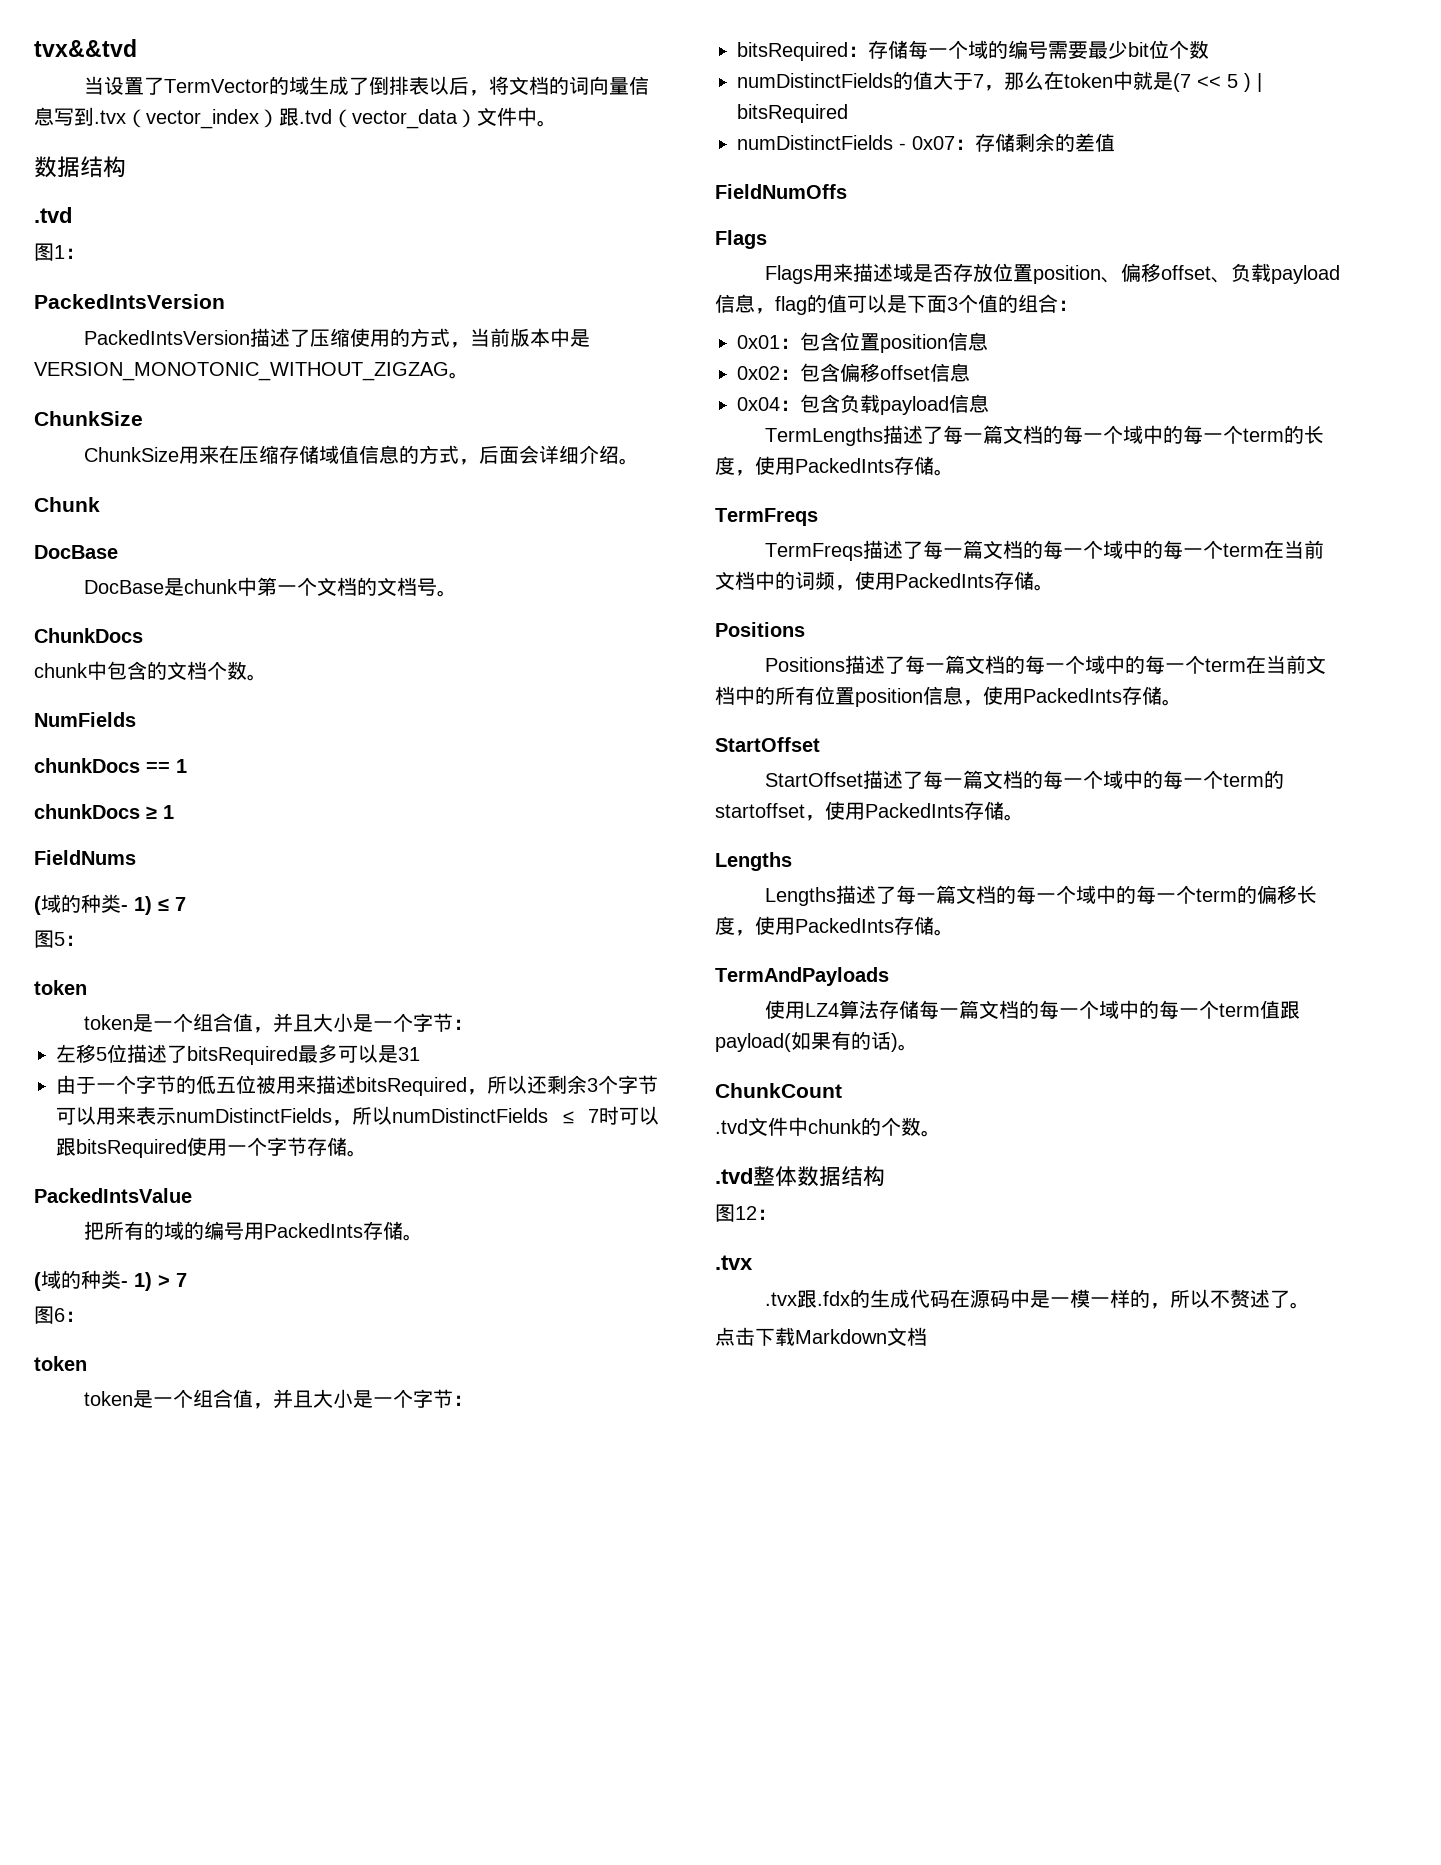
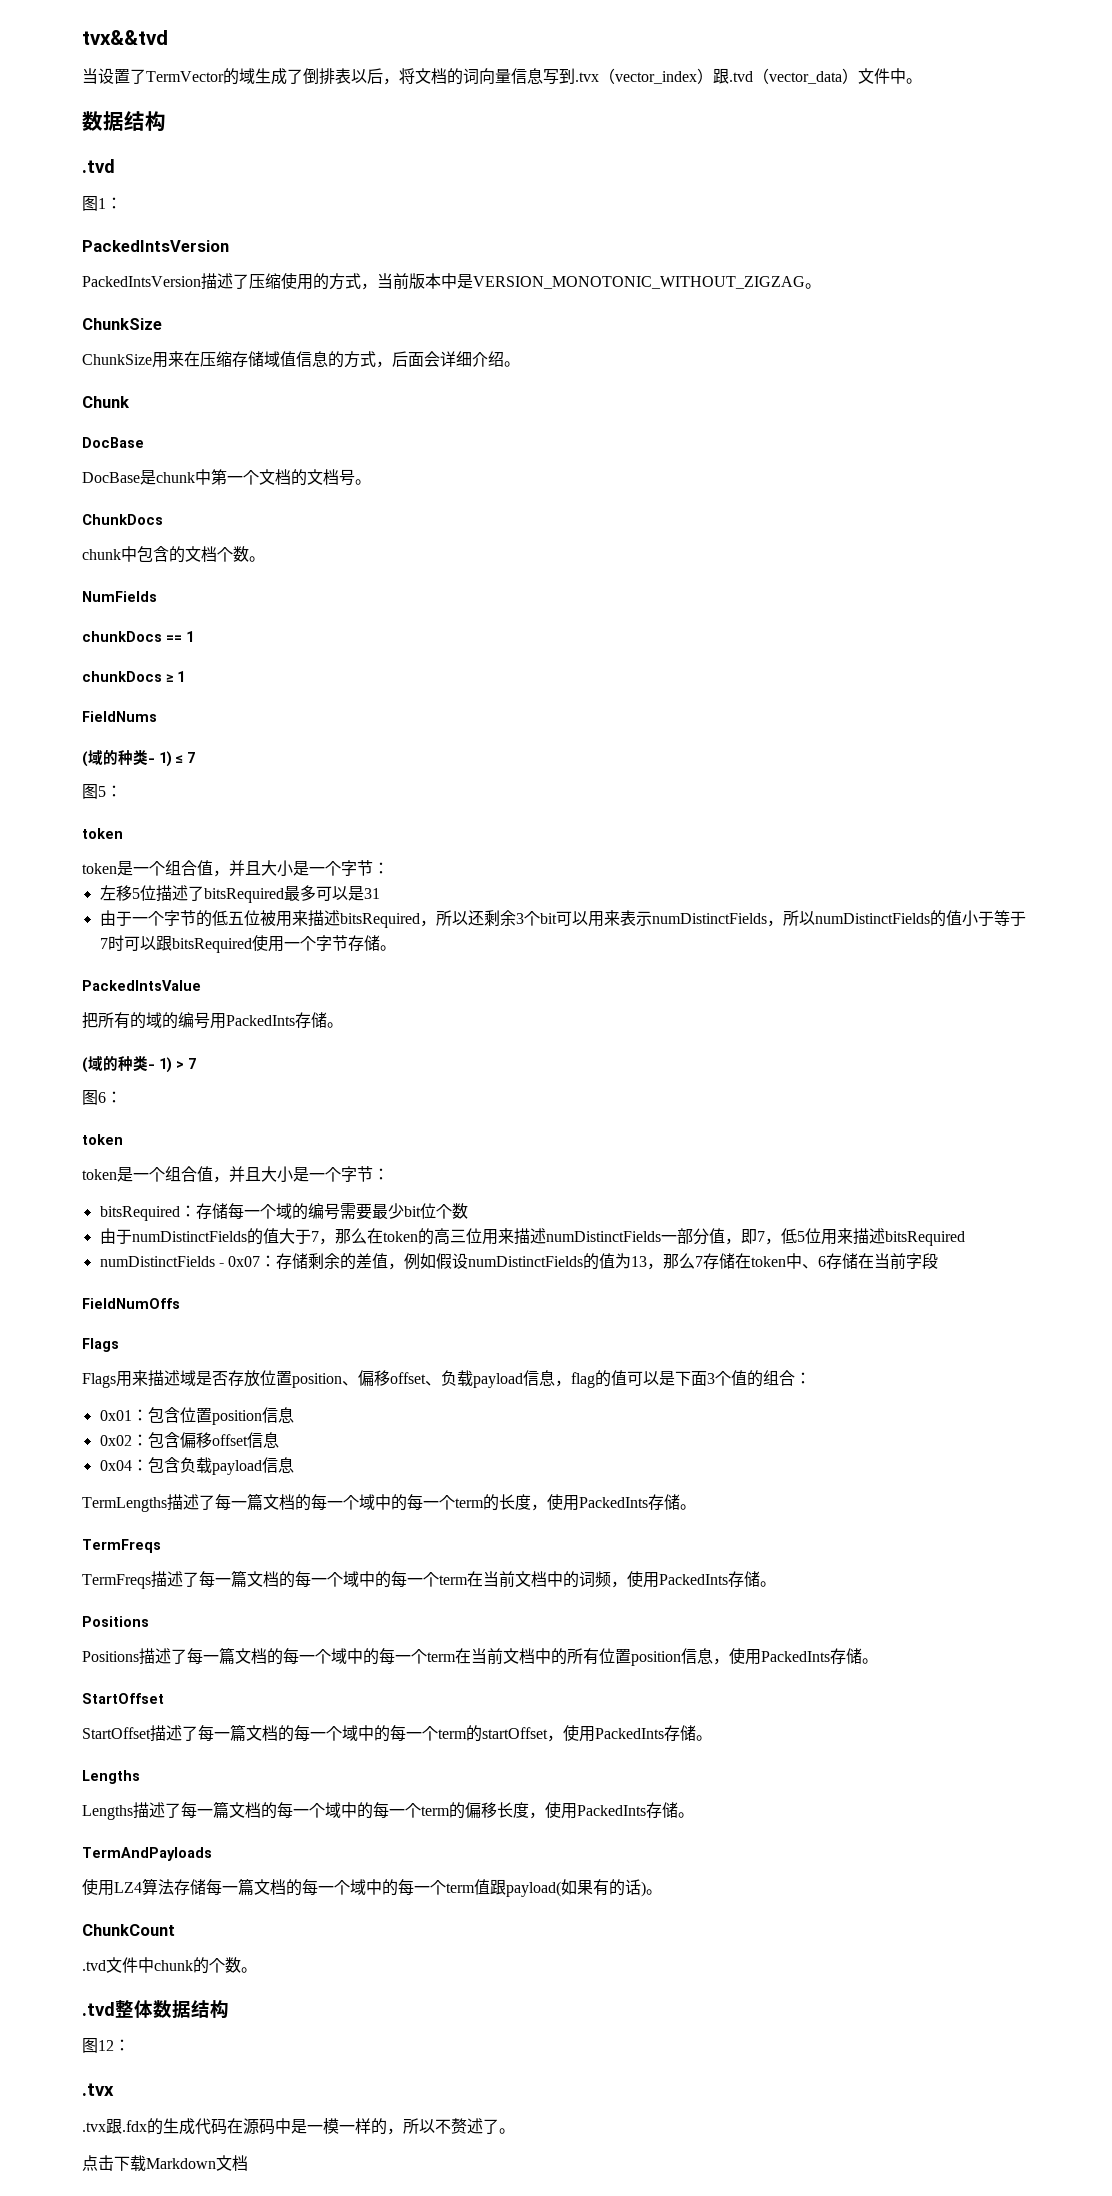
- 由于一个字节的低五位被用来描述bitsRequired，所以还剩余3个字节可以用来表示numDistinctFields，所以numDistinctFields ≤ 7时可以跟bitsRequired使用一个字节存储。
+ 由于一个字节的低五位被用来描述bitsRequired，所以还剩余3个bit可以用来表示numDistinctFields，所以numDistinctFields的值小于等于7时可以跟bitsRequired使用一个字节存储。
- numDistinctFields的值大于7，那么在token中就是(7 << 5 ) | bitsRequired
+ 由于numDistinctFields的值大于7，那么在token的高三位用来描述numDistinctFields一部分值，即7，低5位用来描述bitsRequired
- numDistinctFields - 0x07：存储剩余的差值
+ numDistinctFields - 0x07：存储剩余的差值，例如假设numDistinctFields的值为13，那么7存储在token中、6存储在当前字段
- StartOffset描述了每一篇文档的每一个域中的每一个term的startoffset，使用PackedInts存储。
+ StartOffset描述了每一篇文档的每一个域中的每一个term的startOffset，使用PackedInts存储。

